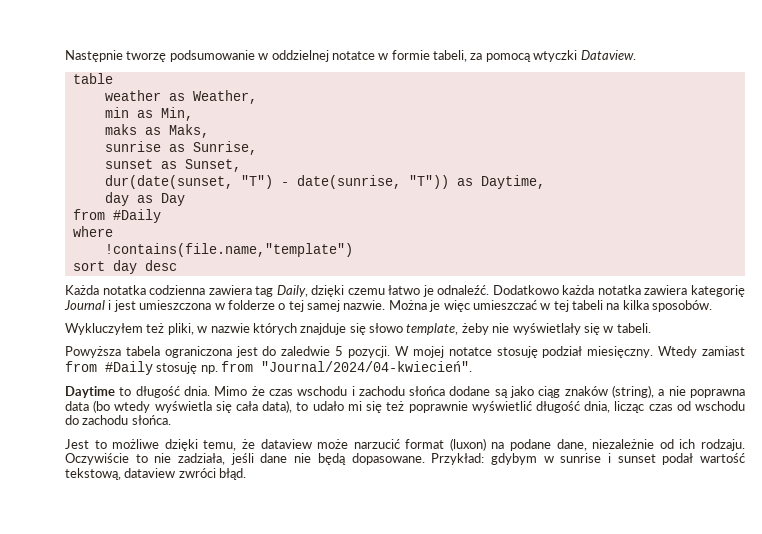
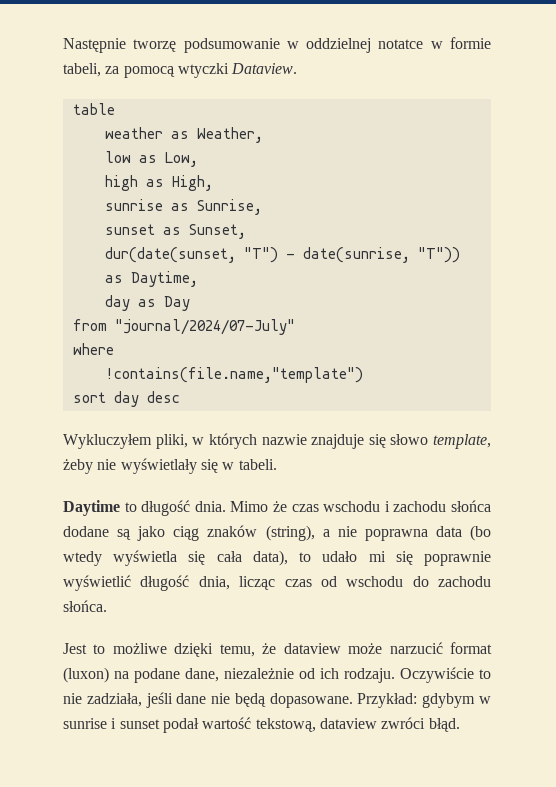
- min as Min,
- maks as Maks,
+ low as Low,
+ high as High,
  day as Day
- from #Daily
+ from "journal/2024/07-July"
- Każda notatka codzienna zawiera tag Daily, dzięki czemu łatwo je odnaleźć. Dodatkowo każda notatka zawiera kategorię Journal i jest umieszczona w folderze o tej samej nazwie. Można je więc umieszczać w tej tabeli na kilka sposobów.
- Wykluczyłem też pliki, w nazwie których znajduje się słowo template, żeby nie wyświetlały się w tabeli.
+ Wykluczyłem pliki, w których nazwie znajduje się słowo template, żeby nie wyświetlały się w tabeli.
- Powyższa tabela ograniczona jest do zaledwie 5 pozycji. W mojej notatce stosuję podział miesięczny. Wtedy zamiast from #Daily stosuję np. from "Journal/2024/04-kwiecień".
- Mimo że czas wschodu i zachodu słońca dodane są jako ciąg znaków (string), a nie poprawna data (bo wtedy wyświetla się cała data), to udało mi się też poprawnie wyświetlić długość dnia, licząc czas od wschodu do zachodu słońca.
+ Mimo że czas wschodu i zachodu słońca dodane są jako ciąg znaków (string), a nie poprawna data (bo wtedy wyświetla się cała data), to udało mi się poprawnie wyświetlić długość dnia, licząc czas od wschodu do zachodu słońca.

